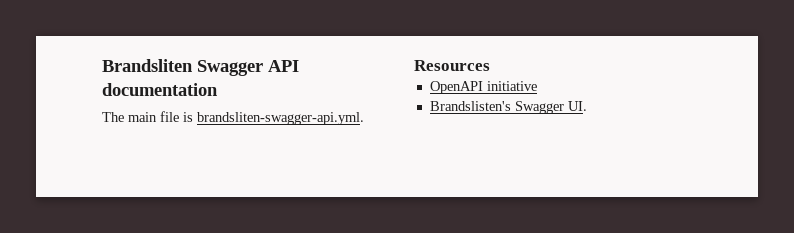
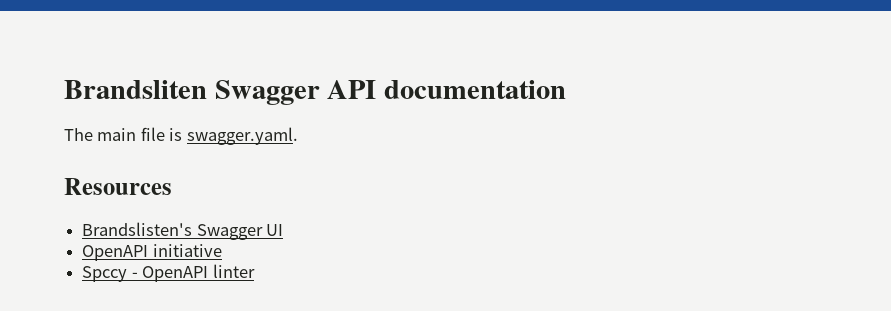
- The main file is brandsliten-swagger-api.yml.
+ The main file is swagger.yaml.
+ Brandslisten's Swagger UI
- Brandslisten's Swagger UI.
+ Spccy - OpenAPI linter

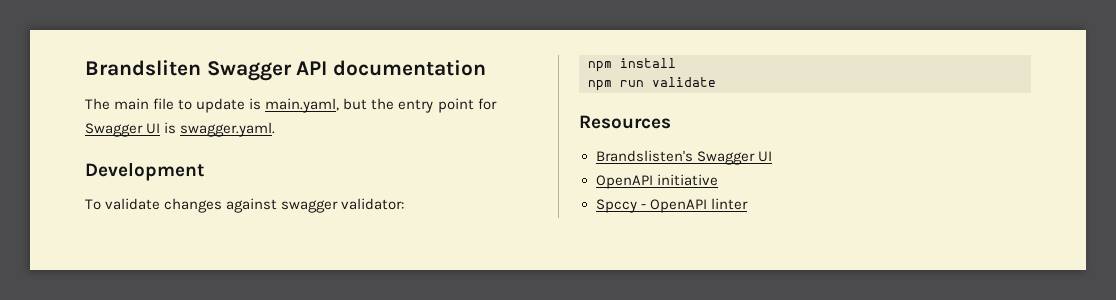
- The main file is swagger.yaml.
+ The main file to update is main.yaml, but the entry point for Swagger UI is swagger.yaml.
+ Development
+ To validate changes against swagger validator:
+ npm install
+ npm run validate

